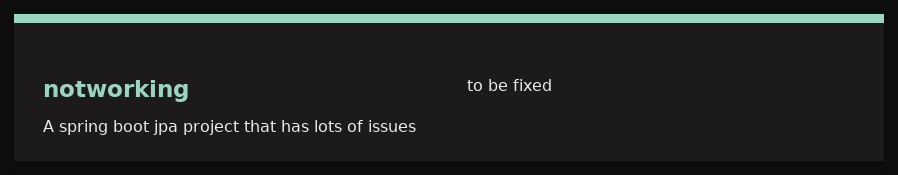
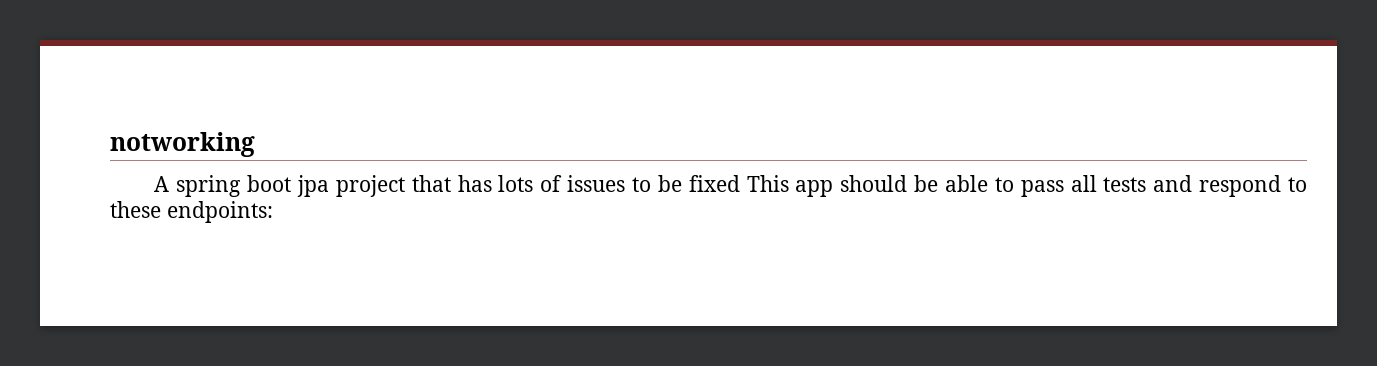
- A spring boot jpa project that has lots of issues to be fixed
+ A spring boot jpa project that has lots of issues to be fixed This app should be able to pass all tests and respond to these endpoints:

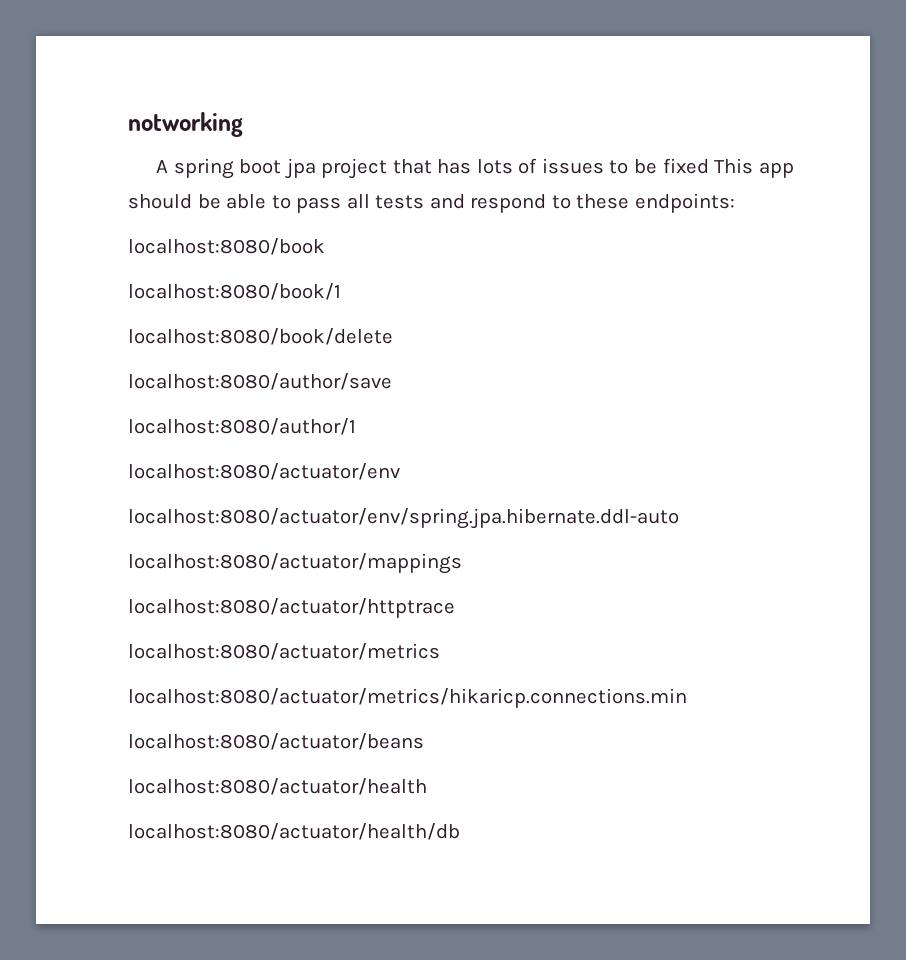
+ localhost:8080/book
+ localhost:8080/book/1
+ localhost:8080/book/delete
+ localhost:8080/author/save
+ localhost:8080/author/1
+ localhost:8080/actuator/env
+ localhost:8080/actuator/env/spring.jpa.hibernate.ddl-auto
+ localhost:8080/actuator/mappings
+ localhost:8080/actuator/httptrace
+ localhost:8080/actuator/metrics
+ localhost:8080/actuator/metrics/hikaricp.connections.min
+ localhost:8080/actuator/beans
+ localhost:8080/actuator/health
+ localhost:8080/actuator/health/db

